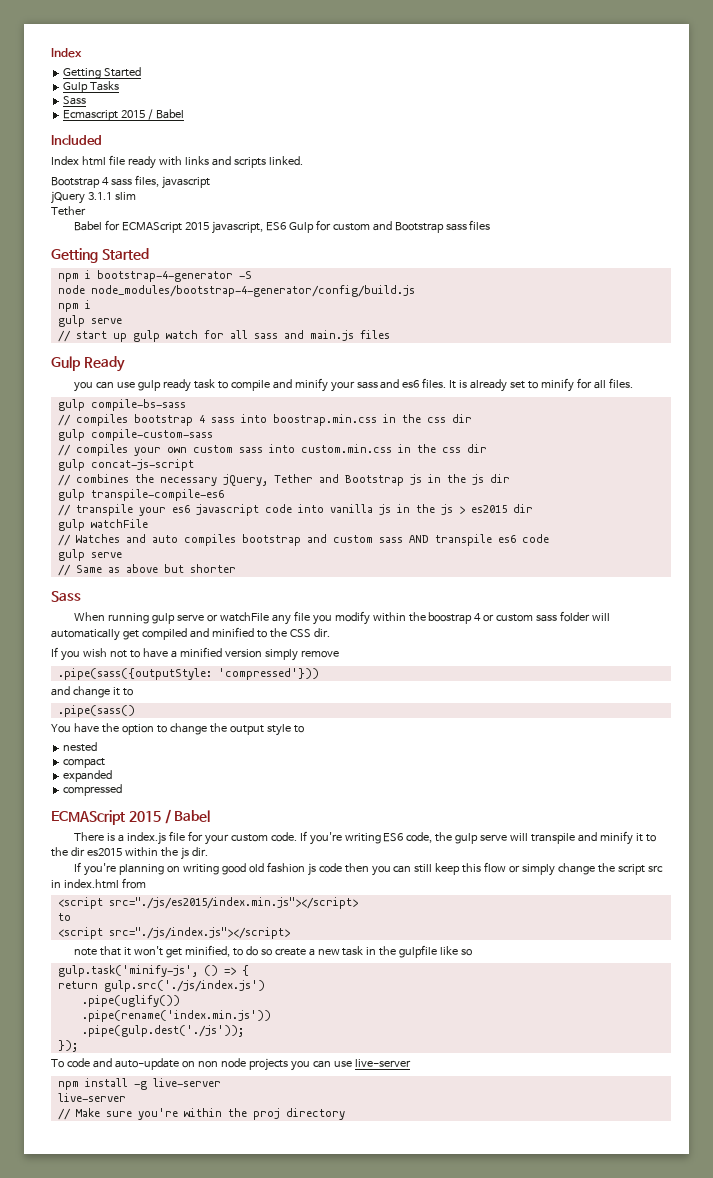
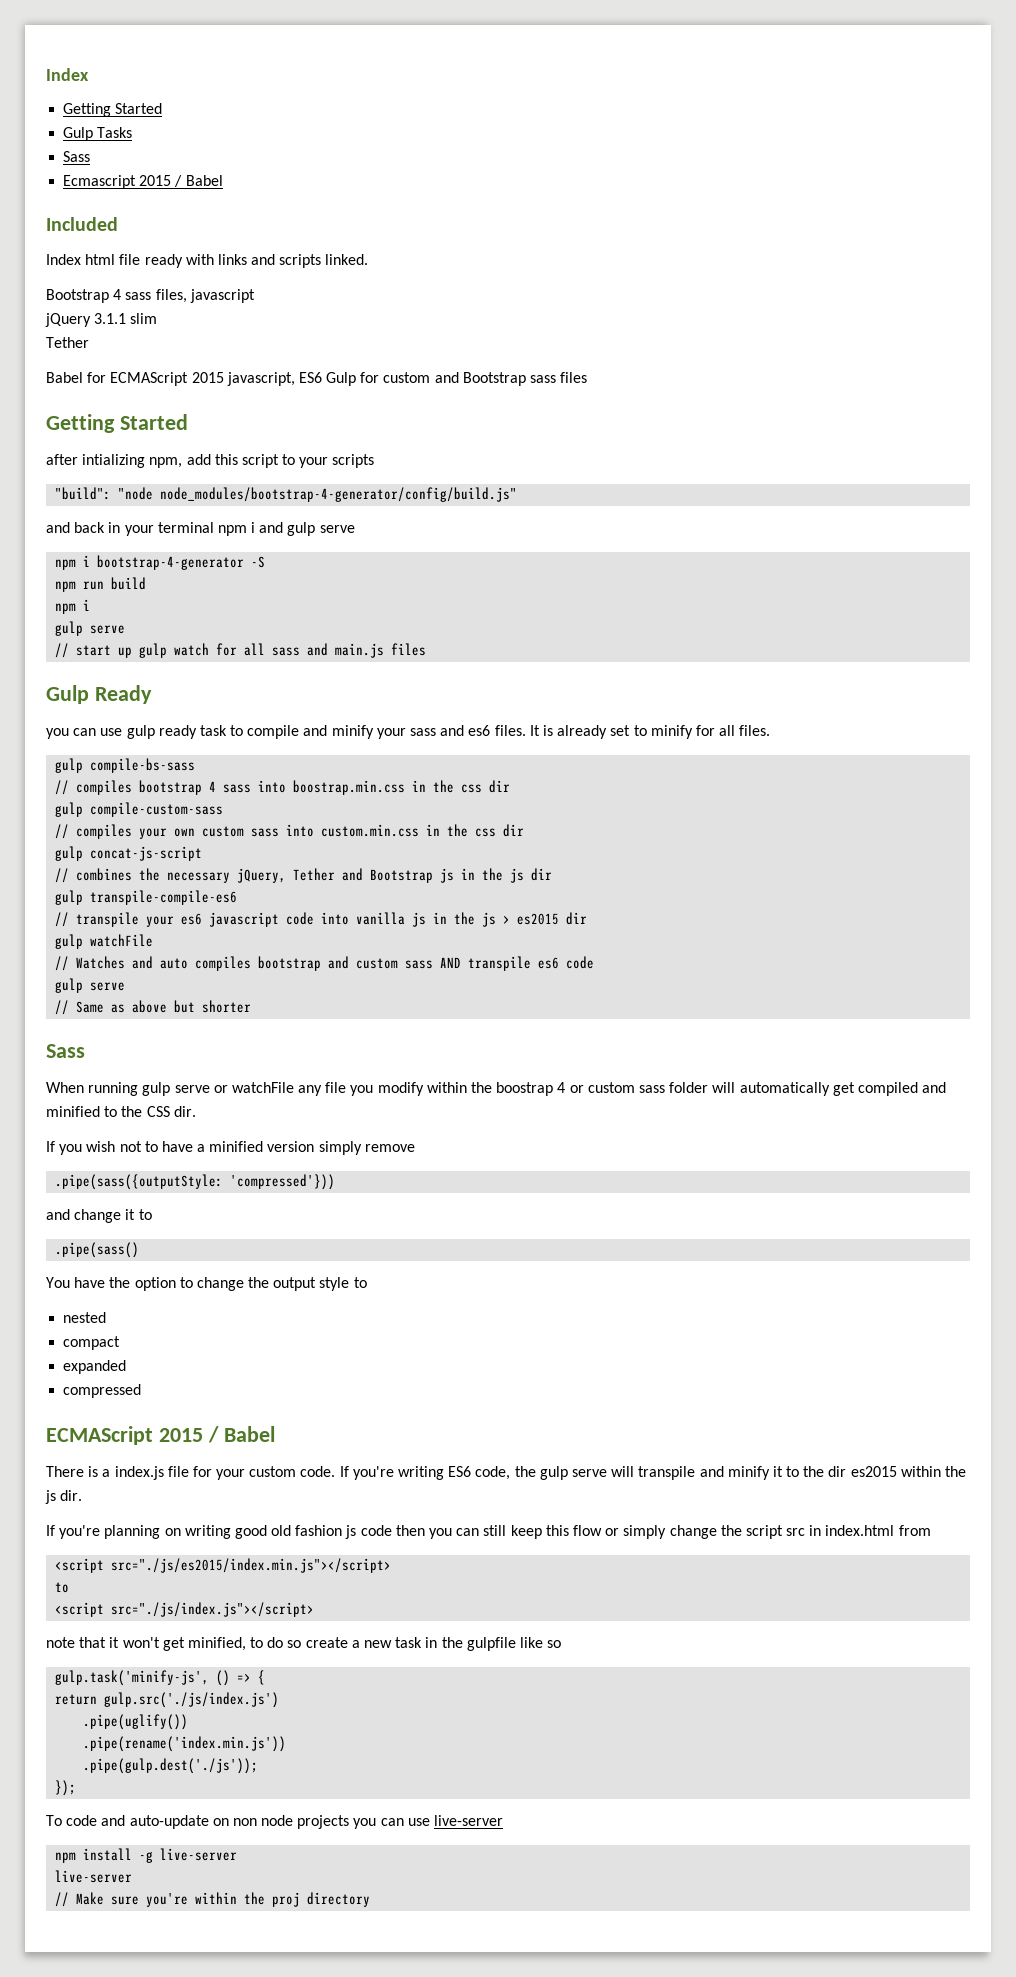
+ after intializing npm, add this script to your scripts
+ "build": "node node_modules/bootstrap-4-generator/config/build.js"
+ and back in your terminal npm i and gulp serve
- node node_modules/bootstrap-4-generator/config/build.js
+ npm run build

